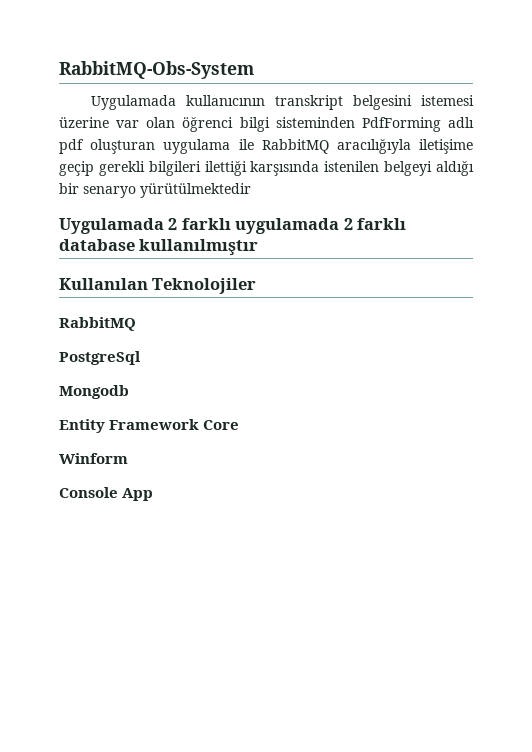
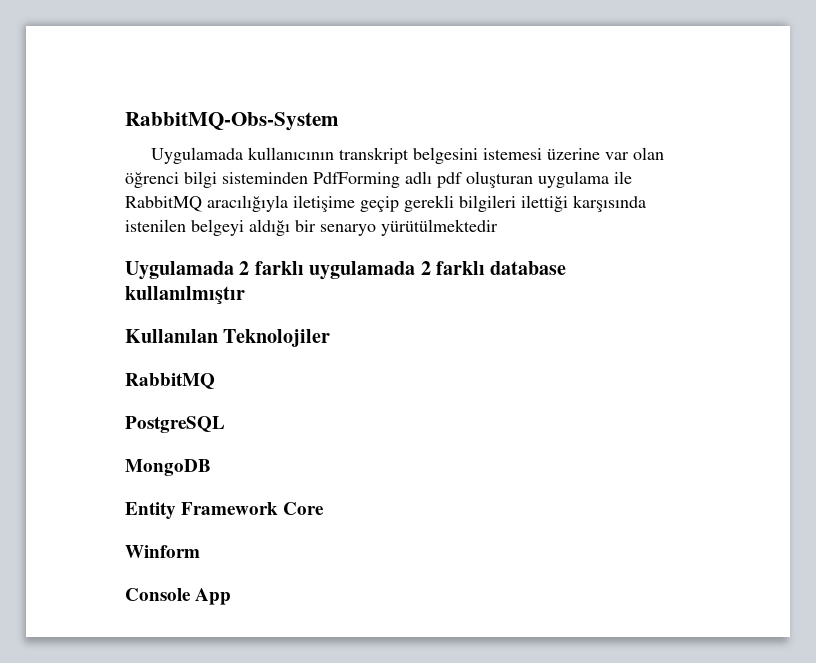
- PostgreSql
- Mongodb
+ PostgreSQL
+ MongoDB

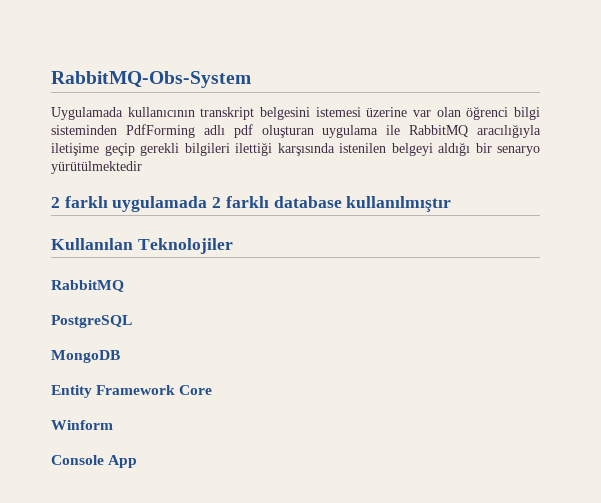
- Uygulamada 2 farklı uygulamada 2 farklı database kullanılmıştır
+ 2 farklı uygulamada 2 farklı database kullanılmıştır

